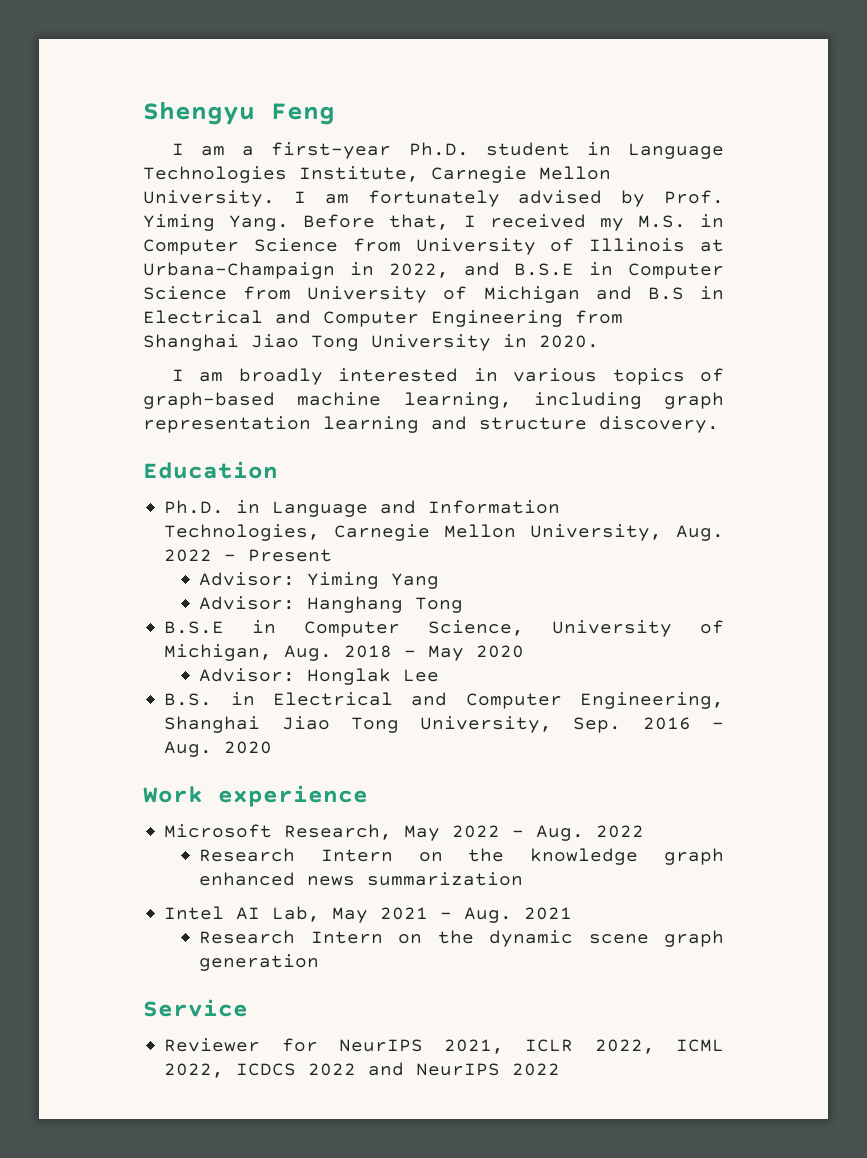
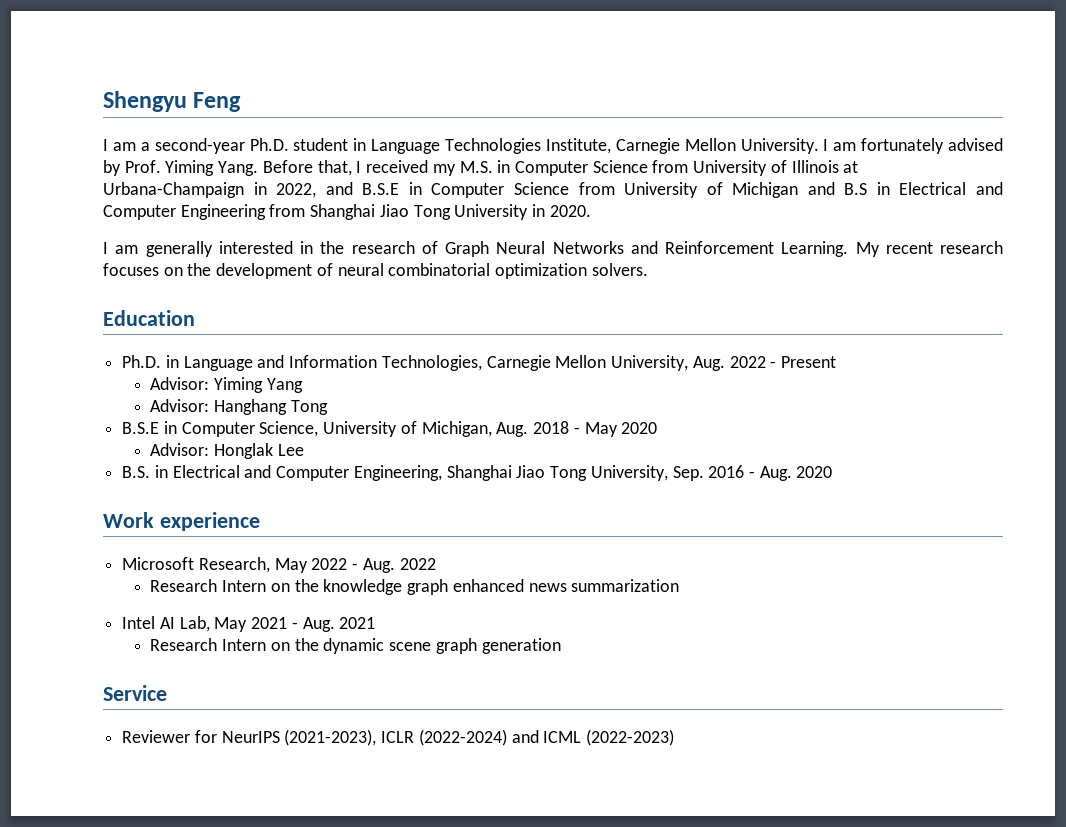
- I am a first-year Ph.D. student in Language Technologies Institute, Carnegie Mellon University.
+ I am a second-year Ph.D. student in Language Technologies Institute, Carnegie Mellon University.
- I am broadly interested in various topics of graph-based machine learning, including graph representation learning and structure discovery.
+ I am generally interested in the research of Graph Neural Networks and Reinforcement Learning. My recent research focuses on the development of neural combinatorial optimization solvers.
- Reviewer for NeurIPS 2021, ICLR 2022, ICML 2022, ICDCS 2022 and NeurIPS 2022
+ Reviewer for NeurIPS (2021-2023), ICLR (2022-2024) and ICML (2022-2023)

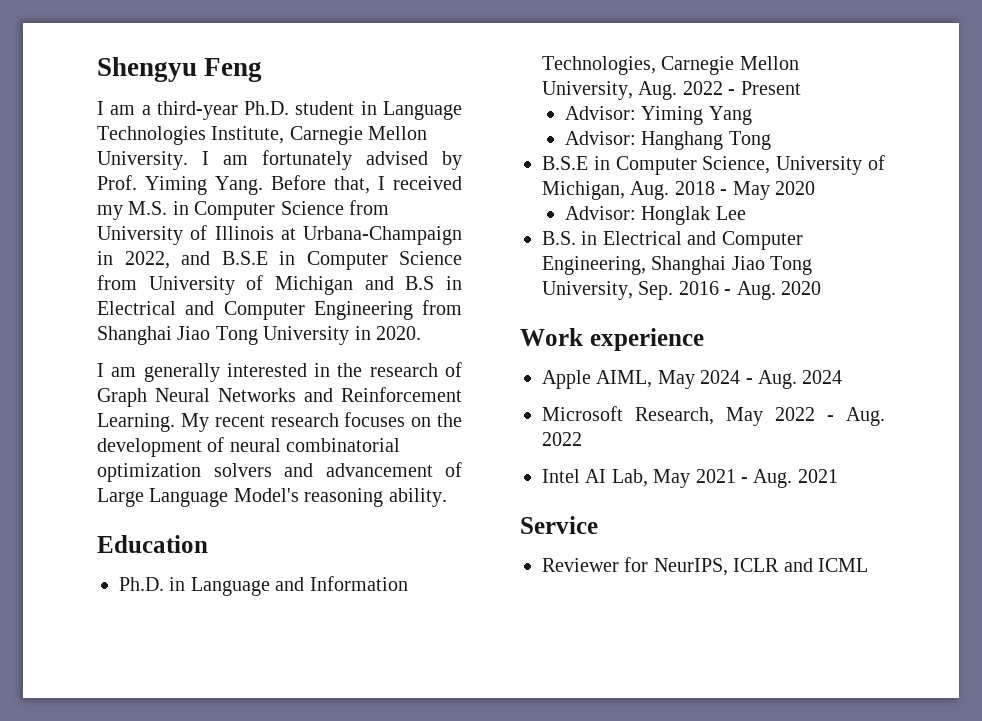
- I am a second-year Ph.D. student in Language Technologies Institute, Carnegie Mellon University.
+ I am a third-year Ph.D. student in Language Technologies Institute, Carnegie Mellon University.
- My recent research focuses on the development of neural combinatorial optimization solvers.
+ My recent research focuses on the development of neural combinatorial optimization solvers and advancement of Large Language Model's reasoning ability.
+ Apple AIML, May 2024 - Aug. 2024
- Research Intern on the knowledge graph enhanced news summarization
- Research Intern on the dynamic scene graph generation
- Reviewer for NeurIPS (2021-2023), ICLR (2022-2024) and ICML (2022-2023)
+ Reviewer for NeurIPS, ICLR and ICML

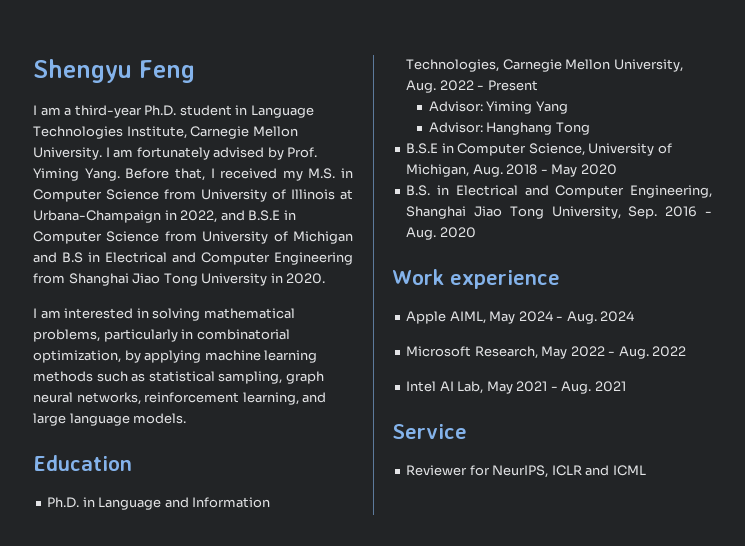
- I am generally interested in the research of Graph Neural Networks and Reinforcement Learning. My recent research focuses on the development of neural combinatorial optimization solvers and advancement of Large Language Model's reasoning ability.
+ I am interested in solving mathematical problems, particularly in combinatorial optimization, by applying machine learning methods such as statistical sampling, graph neural networks, reinforcement learning, and large language models.
- Advisor: Honglak Lee

